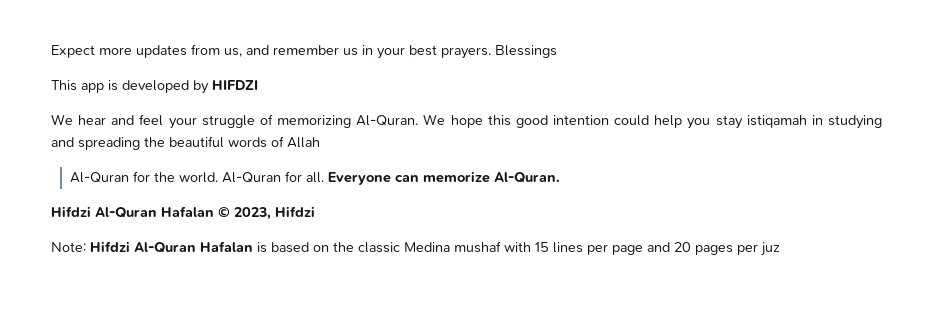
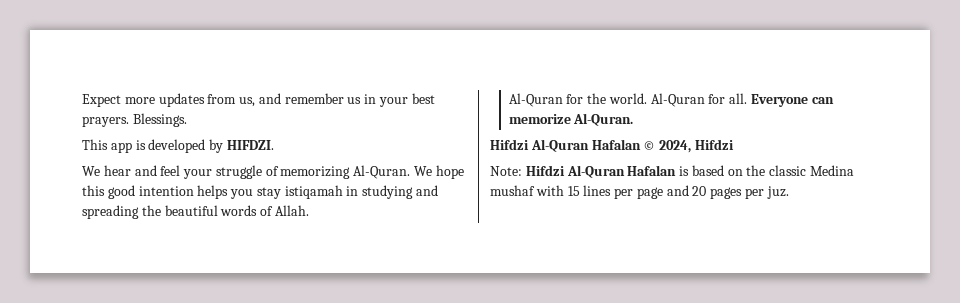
- Blessings
+ Blessings.
- This app is developed by HIFDZI
+ This app is developed by HIFDZI.
- We hope this good intention could help you stay istiqamah in studying and spreading the beautiful words of Allah
+ We hope this good intention helps you stay istiqamah in studying and spreading the beautiful words of Allah.
- Hifdzi Al-Quran Hafalan © 2023, Hifdzi
+ Hifdzi Al-Quran Hafalan © 2024, Hifdzi
- Note: Hifdzi Al-Quran Hafalan is based on the classic Medina mushaf with 15 lines per page and 20 pages per juz
+ Note: Hifdzi Al-Quran Hafalan is based on the classic Medina mushaf with 15 lines per page and 20 pages per juz.

